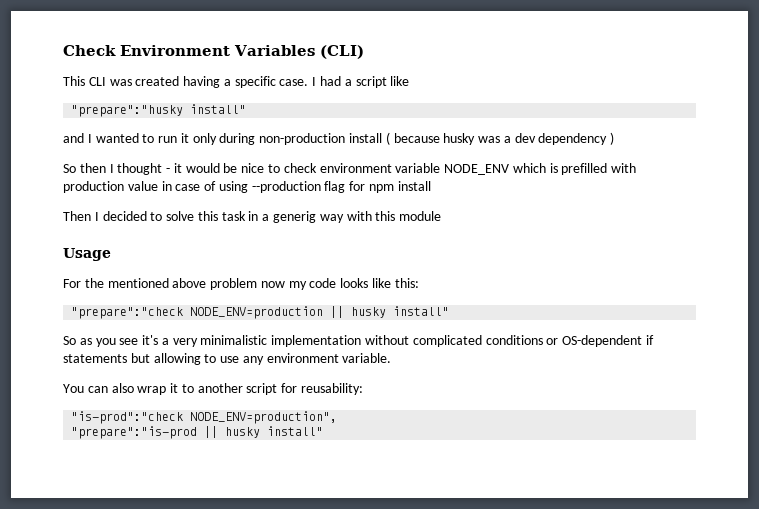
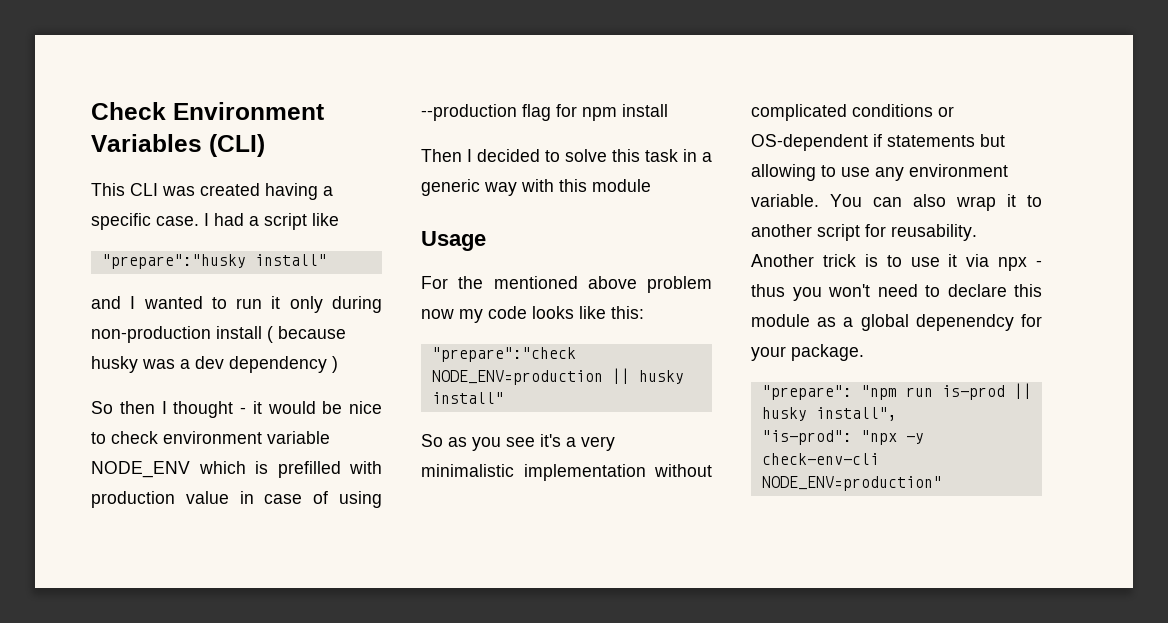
- Then I decided to solve this task in a generig way with this module
+ Then I decided to solve this task in a generiс way with this module
- So as you see it's a very minimalistic implementation without complicated conditions or OS-dependent if statements but allowing to use any environment variable.
- You can also wrap it to another script for reusability:
- "is-prod":"check NODE_ENV=production",
- "prepare":"is-prod || husky install"
+ So as you see it's a very minimalistic implementation without complicated conditions or OS-dependent if statements but allowing to use any environment variable. You can also wrap it to another script for reusability. Another trick is to use it via npx - thus you won't need to declare this module as a global depenendcy for your package.
+ "prepare": "npm run is-prod || husky install",
+ "is-prod": "npx -y check-env-cli NODE_ENV=production"

